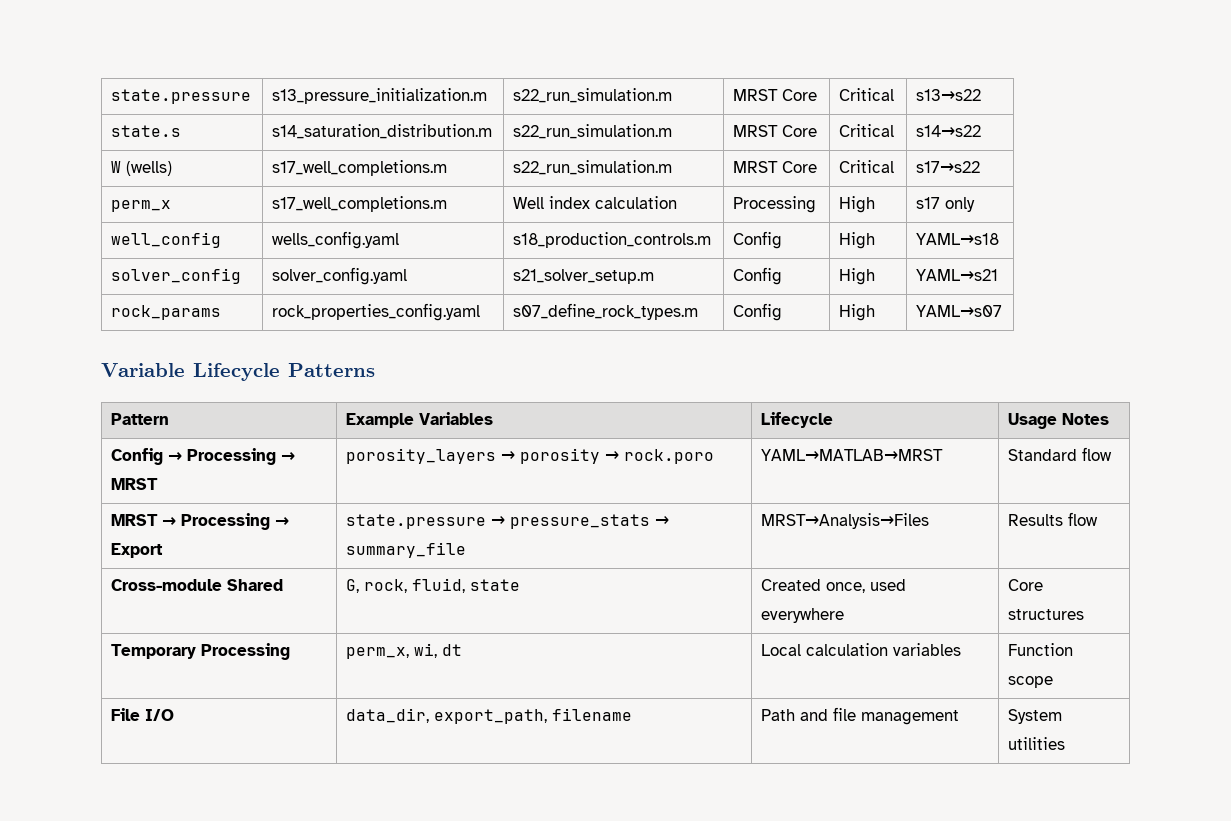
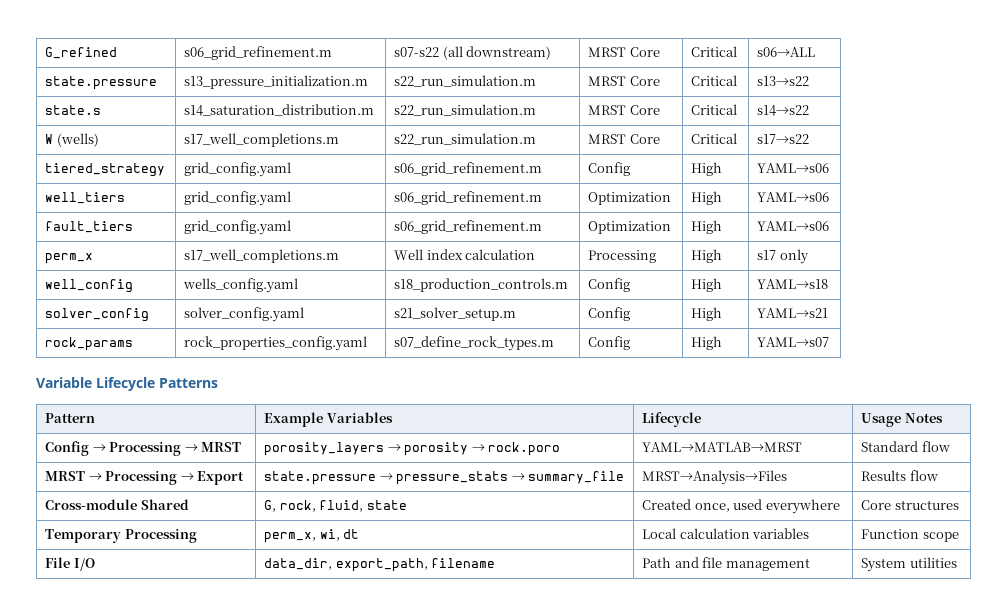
+ G_refined | s06_grid_refinement.m | s07-s22 (all downstream) | MRST Core | Critical | s06→ALL
+ tiered_strategy | grid_config.yaml | s06_grid_refinement.m | Config | High | YAML→s06
+ well_tiers | grid_config.yaml | s06_grid_refinement.m | Optimization | High | YAML→s06
+ fault_tiers | grid_config.yaml | s06_grid_refinement.m | Optimization | High | YAML→s06

